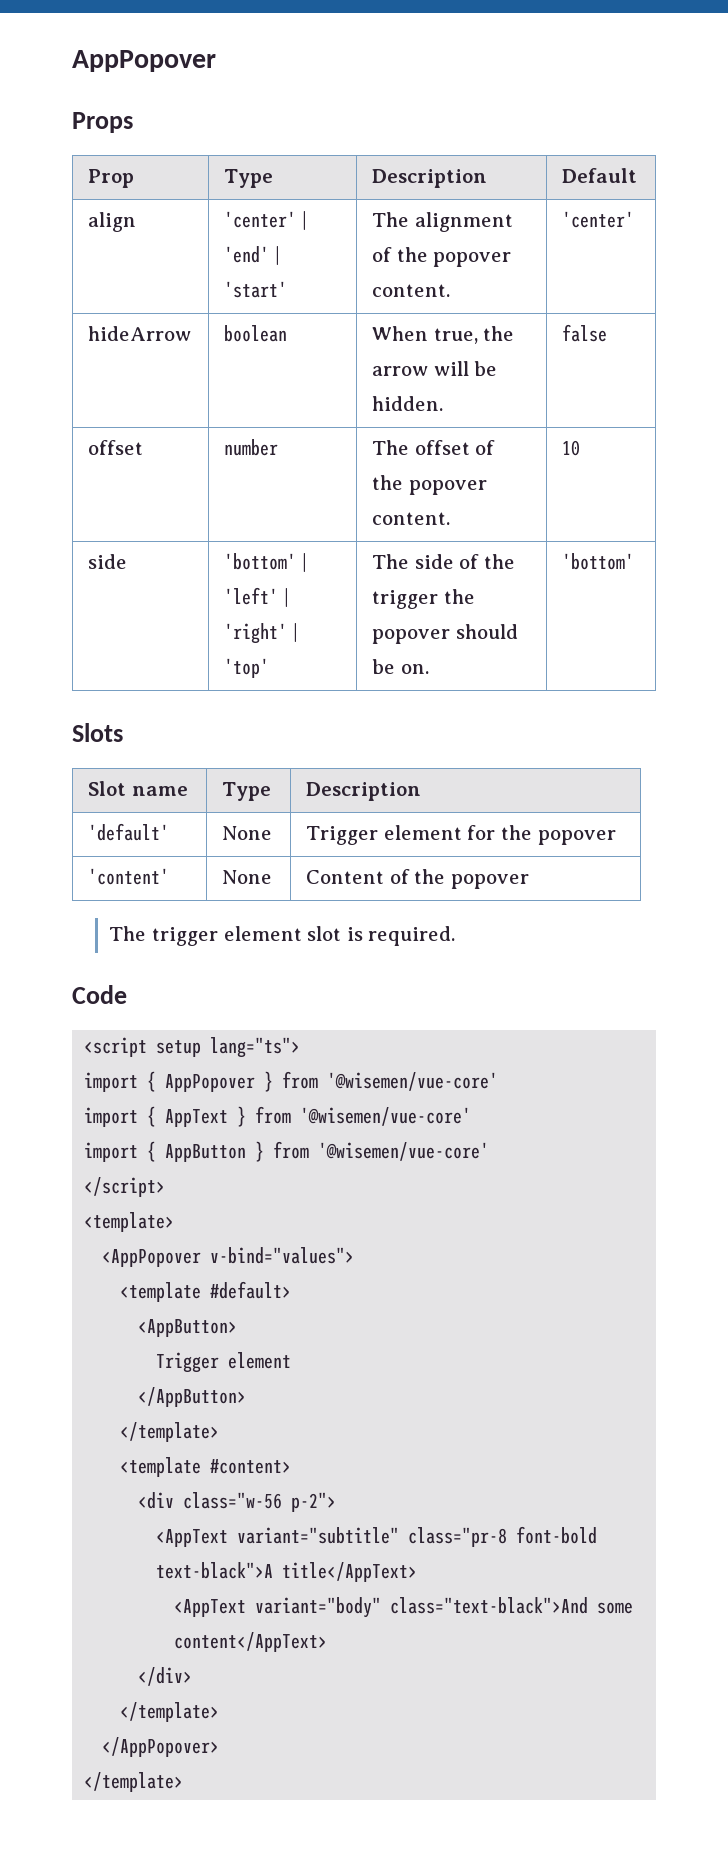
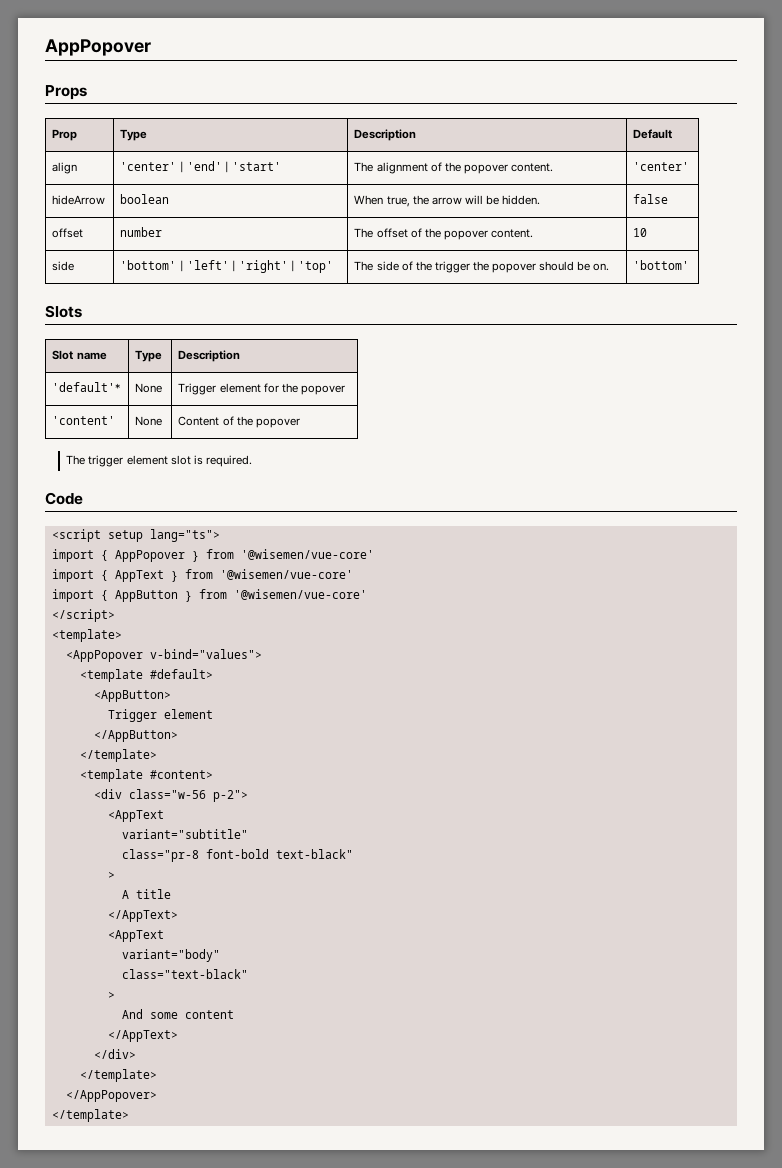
- 'default' | None | Trigger element for the popover
+ 'default'* | None | Trigger element for the popover
  <div class="w-56 p-2">
- <AppText variant="subtitle" class="pr-8 font-bold text-black">A title</AppText>
- <AppText variant="body" class="text-black">And some content</AppText>
+ <AppText
+ variant="subtitle"
+ class="pr-8 font-bold text-black"
+ >
+ A title
+ </AppText>
+ <AppText
+ variant="body"
+ class="text-black"
+ >
+ And some content
+ </AppText>

